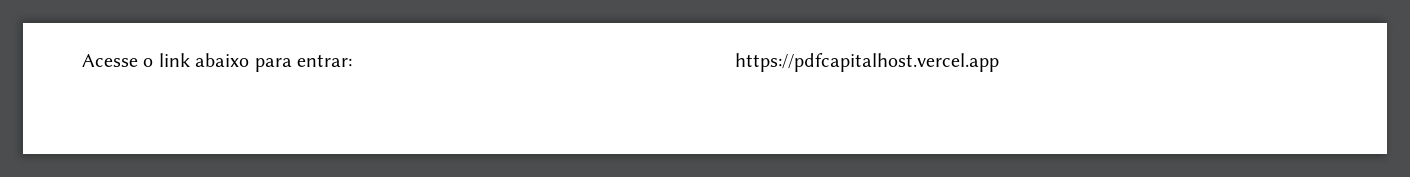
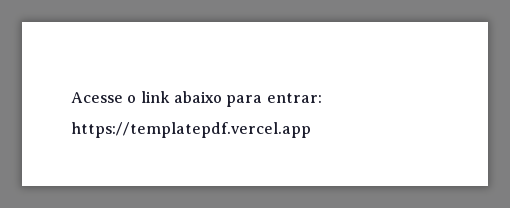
- https://pdfcapitalhost.vercel.app
+ https://templatepdf.vercel.app

